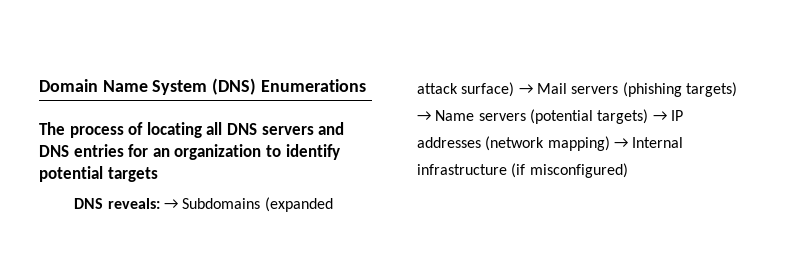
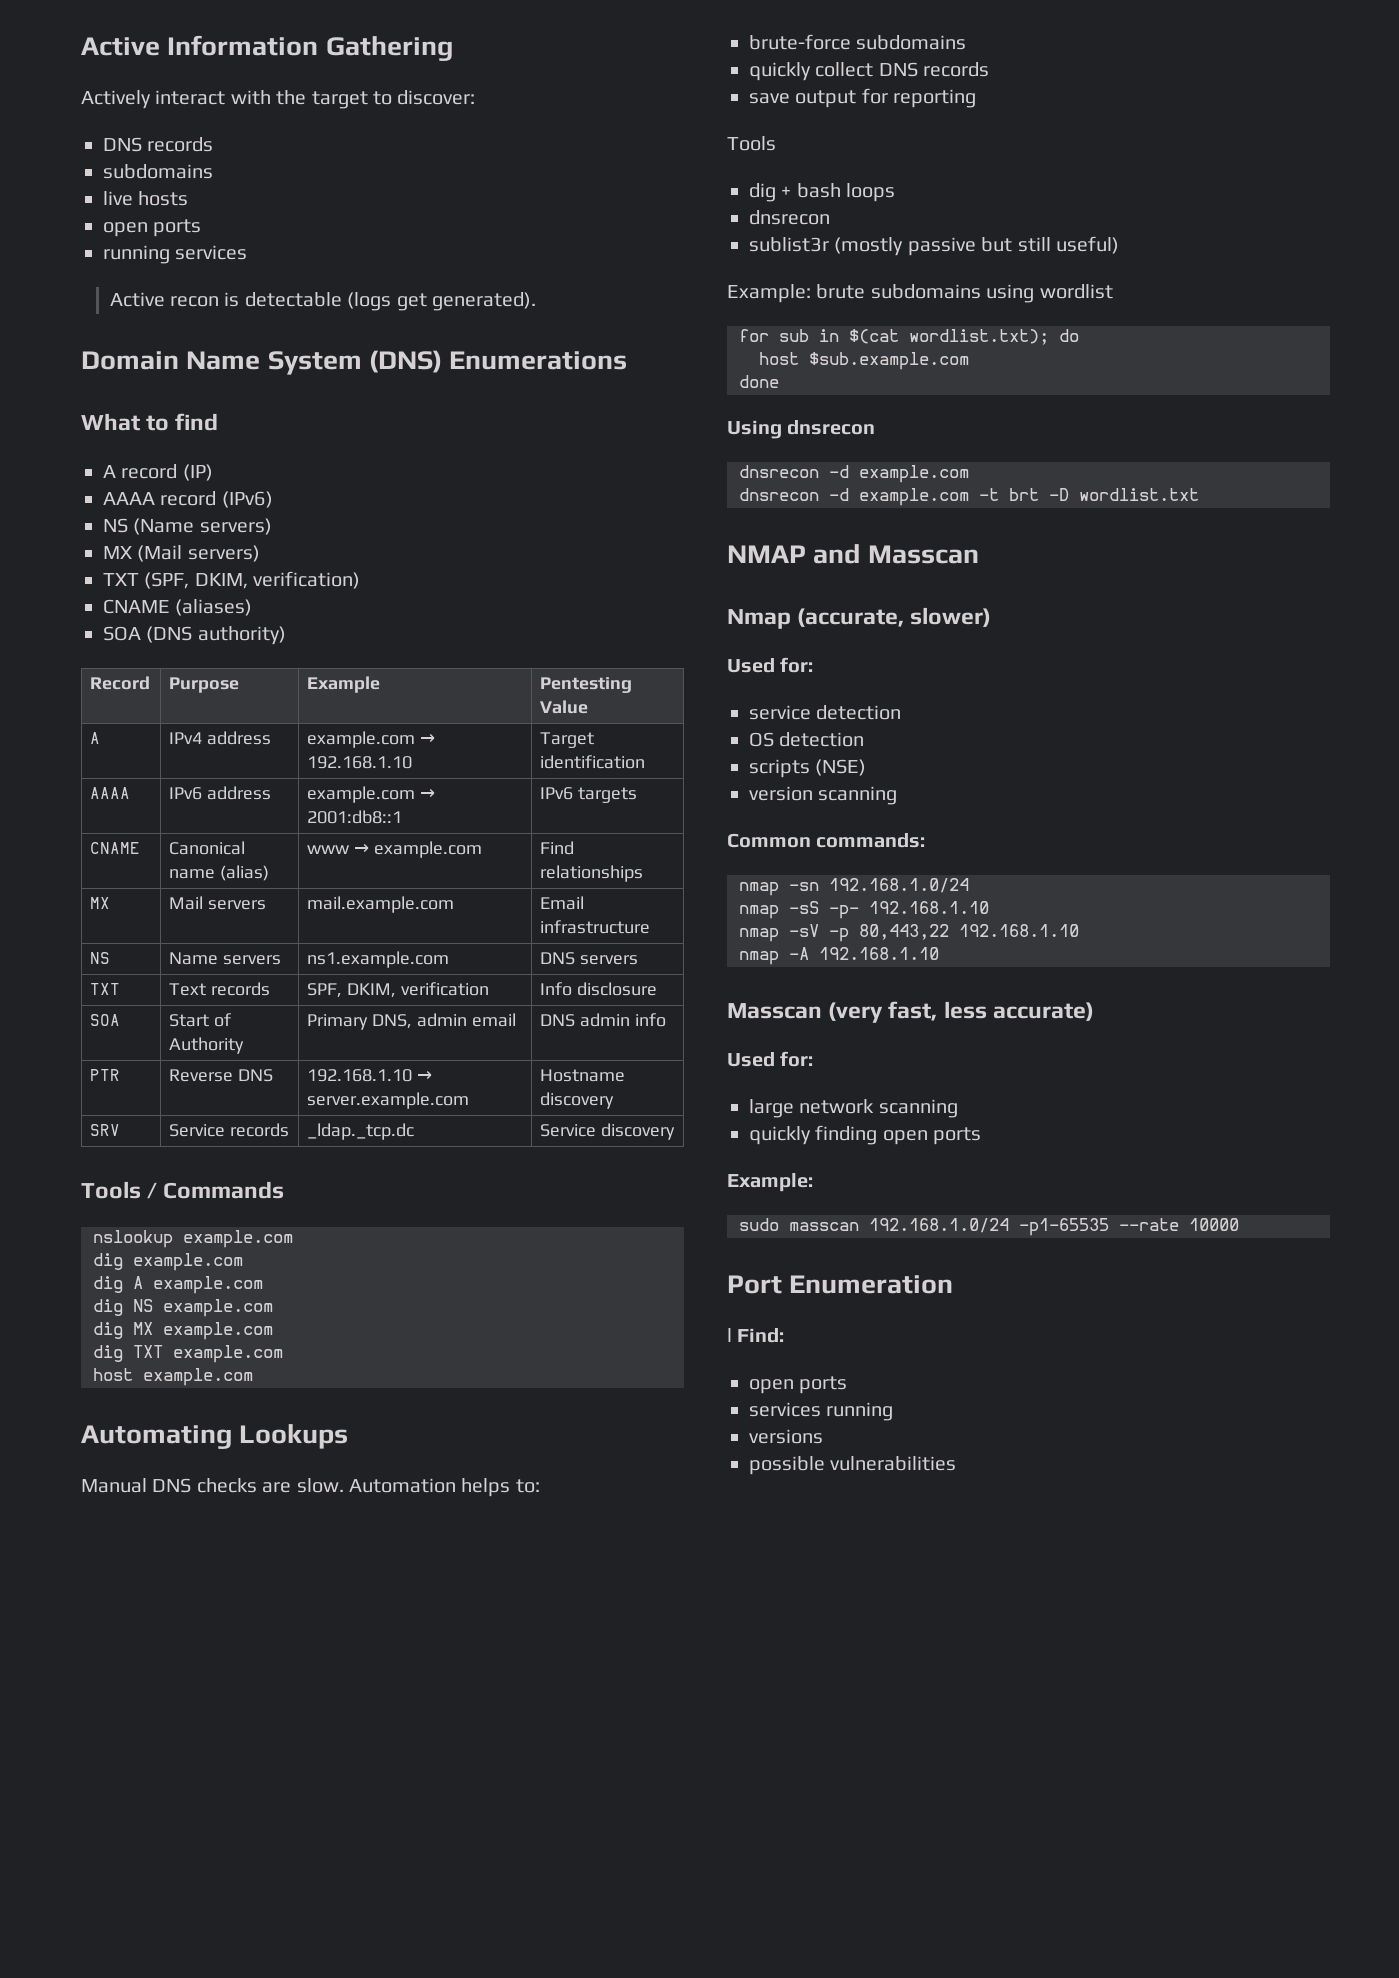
+ Active Information Gathering
+ Actively interact with the target to discover:
+ DNS records
+ subdomains
+ live hosts
+ open ports
+ running services
+ Active recon is detectable (logs get generated).
- The process of locating all DNS servers and DNS entries for an organization to identify potential targets
- DNS reveals: → Subdomains (expanded attack surface) → Mail servers (phishing targets) → Name servers (potential targets) → IP addresses (network mapping) → Internal infrastructure (if misconfigured)
+ What to find
+ A record (IP)
+ AAAA record (IPv6)
+ NS (Name servers)
+ MX (Mail servers)
+ TXT (SPF, DKIM, verification)
+ CNAME (aliases)
+ SOA (DNS authority)
+ Record | Purpose | Example | Pentesting Value
+ A | IPv4 address | example.com → 192.168.1.10 | Target identification
+ AAAA | IPv6 address | example.com → 2001:db8::1 | IPv6 targets
+ CNAME | Canonical name (alias) | www → example.com | Find relationships
+ MX | Mail servers | mail.example.com | Email infrastructure
+ NS | Name servers | ns1.example.com | DNS servers
+ TXT | Text records | SPF, DKIM, verification | Info disclosure
+ SOA | Start of Authority | Primary DNS, admin email | DNS admin info
+ PTR | Reverse DNS | 192.168.1.10 → server.example.com | Hostname discovery
+ SRV | Service records | _ldap._tcp.dc | Service discovery
+ Tools / Commands
+ nslookup example.com
+ dig example.com
+ dig A example.com
+ dig NS example.com
+ dig MX example.com
+ dig TXT example.com
+ host example.com
+ Automating Lookups
+ Manual DNS checks are slow. Automation helps to:
+ brute-force subdomains
+ quickly collect DNS records
+ save output for reporting
+ Tools
+ dig + bash loops
+ dnsrecon
+ sublist3r (mostly passive but still useful)
+ Example: brute subdomains using wordlist
+ for sub in $(cat wordlist.txt); do
+ host $sub.example.com
+ done
+ Using dnsrecon
+ dnsrecon -d example.com
+ dnsrecon -d example.com -t brt -D wordlist.txt
+ NMAP and Masscan
+ Nmap (accurate, slower)
+ Used for:
+ service detection
+ OS detection
+ scripts (NSE)
+ version scanning
+ Common commands:
+ nmap -sn 192.168.1.0/24
+ nmap -sS -p- 192.168.1.10
+ nmap -sV -p 80,443,22 192.168.1.10
+ nmap -A 192.168.1.10
+ Masscan (very fast, less accurate)
+ Used for:
+ large network scanning
+ quickly finding open ports
+ Example:
+ sudo masscan 192.168.1.0/24 -p1-65535 --rate 10000
+ Port Enumeration
+ l Find:
+ open ports
+ services running
+ versions
+ possible vulnerabilities

